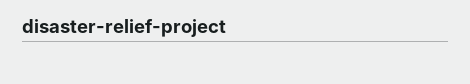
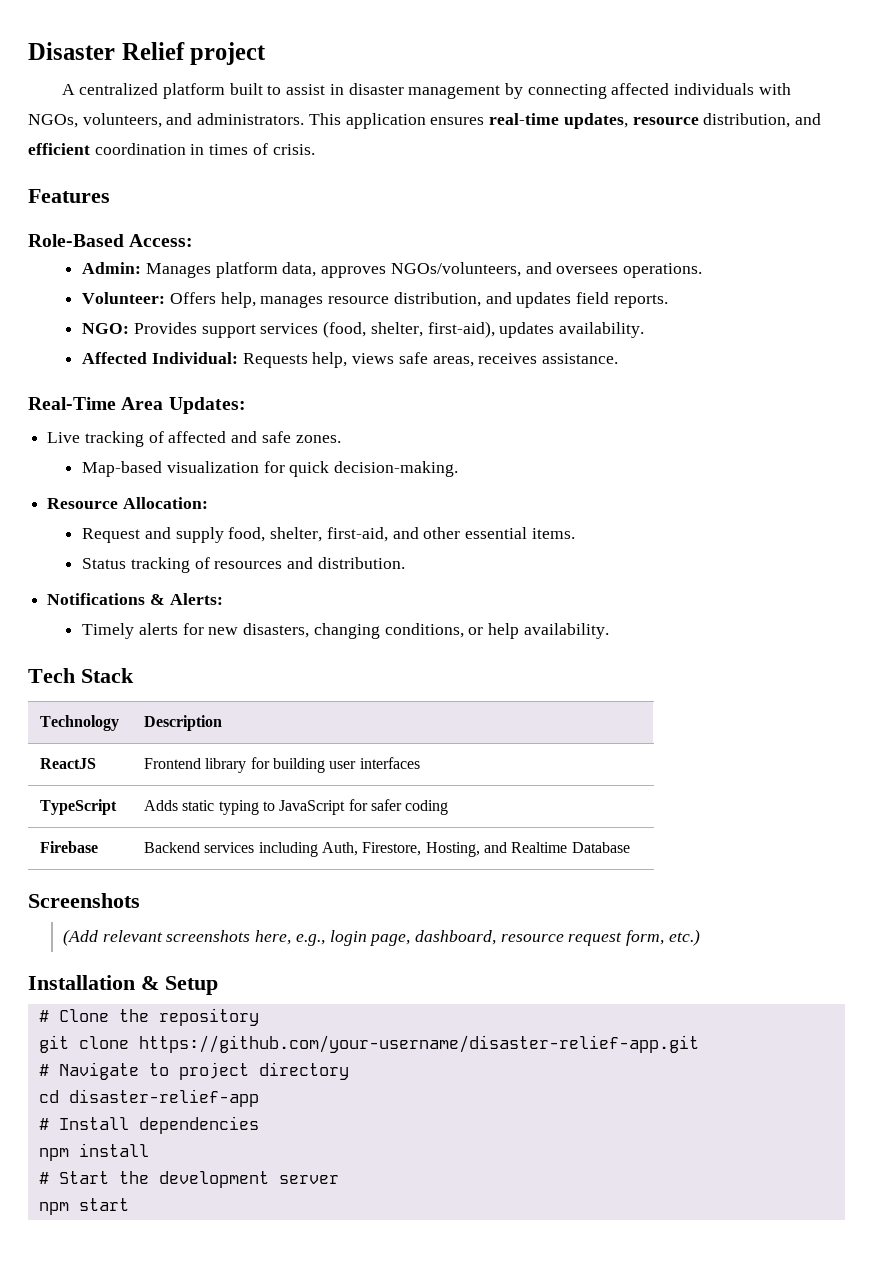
- disaster-relief-project
+ Disaster Relief project
+ A centralized platform built to assist in disaster management by connecting affected individuals with NGOs, volunteers, and administrators. This application ensures real-time updates, resource distribution, and efficient coordination in times of crisis.
+ Features
+ Role-Based Access:
+ Admin: Manages platform data, approves NGOs/volunteers, and oversees operations.
+ Volunteer: Offers help, manages resource distribution, and updates field reports.
+ NGO: Provides support services (food, shelter, first-aid), updates availability.
+ Affected Individual: Requests help, views safe areas, receives assistance.
+ Real-Time Area Updates:
+ Live tracking of affected and safe zones.
+ Map-based visualization for quick decision-making.
+ Resource Allocation:
+ Request and supply food, shelter, first-aid, and other essential items.
+ Status tracking of resources and distribution.
+ Notifications & Alerts:
+ Timely alerts for new disasters, changing conditions, or help availability.
+ Tech Stack
+ Technology | Description
+ ReactJS | Frontend library for building user interfaces
+ TypeScript | Adds static typing to JavaScript for safer coding
+ Firebase | Backend services including Auth, Firestore, Hosting, and Realtime Database
+ Screenshots
+ (Add relevant screenshots here, e.g., login page, dashboard, resource request form, etc.)
+ Installation & Setup
+ # Clone the repository
+ git clone https://github.com/your-username/disaster-relief-app.git
+ # Navigate to project directory
+ cd disaster-relief-app
+ # Install dependencies
+ npm install
+ # Start the development server
+ npm start

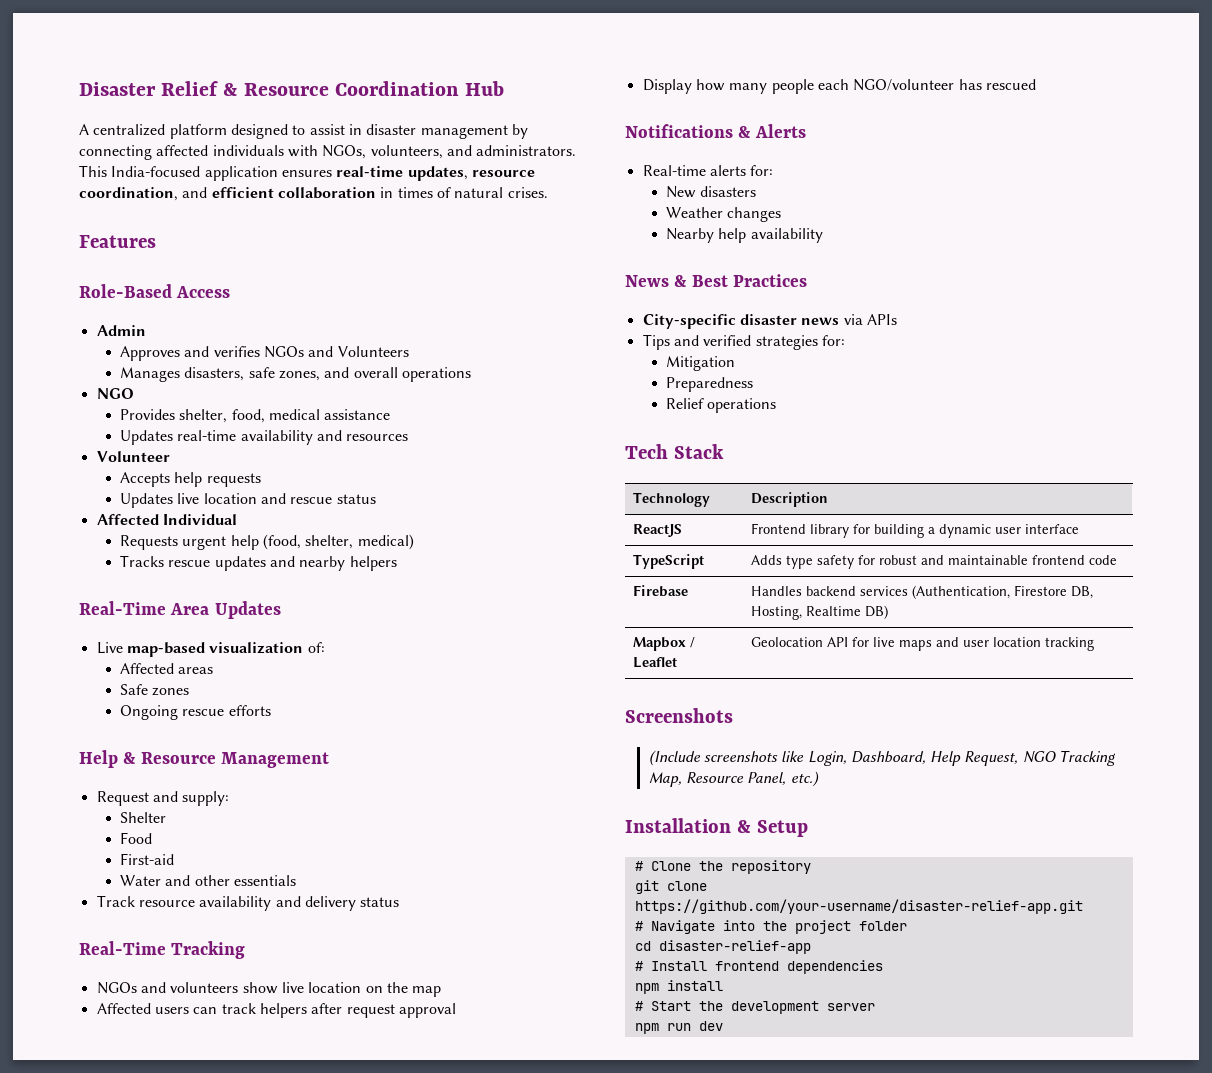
- Disaster Relief project
+ Disaster Relief & Resource Coordination Hub
- A centralized platform built to assist in disaster management by connecting affected individuals with NGOs, volunteers, and administrators.
+ A centralized platform designed to assist in disaster management by connecting affected individuals with NGOs, volunteers, and administrators.
- This application ensures real-time updates, resource distribution, and efficient coordination in times of crisis.
+ This India-focused application ensures real-time updates, resource coordination, and efficient collaboration in times of natural crises.
- Role-Based Access:
- Admin: Manages platform data, approves NGOs/volunteers, and oversees operations.
- Volunteer: Offers help, manages resource distribution, and updates field reports.
- NGO: Provides support services (food, shelter, first-aid), updates availability.
- Affected Individual: Requests help, views safe areas, receives assistance.
+ Role-Based Access
+ Admin
+ Approves and verifies NGOs and Volunteers
+ Manages disasters, safe zones, and overall operations
+ NGO
+ Provides shelter, food, medical assistance
+ Updates real-time availability and resources
+ Volunteer
+ Accepts help requests
+ Updates live location and rescue status
+ Affected Individual
+ Requests urgent help (food, shelter, medical)
+ Tracks rescue updates and nearby helpers
- Real-Time Area Updates:
+ Real-Time Area Updates
- Live tracking of affected and safe zones.
- Map-based visualization for quick decision-making.
- Resource Allocation:
- Request and supply food, shelter, first-aid, and other essential items.
- Status tracking of resources and distribution.
- Notifications & Alerts:
- Timely alerts for new disasters, changing conditions, or help availability.
+ Live map-based visualization of:
+ Affected areas
+ Safe zones
+ Ongoing rescue efforts
+ Help & Resource Management
+ Request and supply:
+ Shelter
+ Food
+ First-aid
+ Water and other essentials
+ Track resource availability and delivery status
+ Real-Time Tracking
+ NGOs and volunteers show live location on the map
+ Affected users can track helpers after request approval
+ Display how many people each NGO/volunteer has rescued
+ Notifications & Alerts
+ Real-time alerts for:
+ New disasters
+ Weather changes
+ Nearby help availability
+ News & Best Practices
+ City-specific disaster news via APIs
+ Tips and verified strategies for:
+ Mitigation
+ Preparedness
+ Relief operations
- ReactJS | Frontend library for building user interfaces
- TypeScript | Adds static typing to JavaScript for safer coding
- Firebase | Backend services including Auth, Firestore, Hosting, and Realtime Database
+ ReactJS | Frontend library for building a dynamic user interface
+ TypeScript | Adds type safety for robust and maintainable frontend code
+ Firebase | Handles backend services (Authentication, Firestore DB, Hosting, Realtime DB)
+ Mapbox / Leaflet | Geolocation API for live maps and user location tracking
  Screenshots
- (Add relevant screenshots here, e.g., login page, dashboard, resource request form, etc.)
+ (Include screenshots like Login, Dashboard, Help Request, NGO Tracking Map, Resource Panel, etc.)
- # Navigate to project directory
+ # Navigate into the project folder
- # Install dependencies
+ # Install frontend dependencies
- npm start
+ npm run dev

